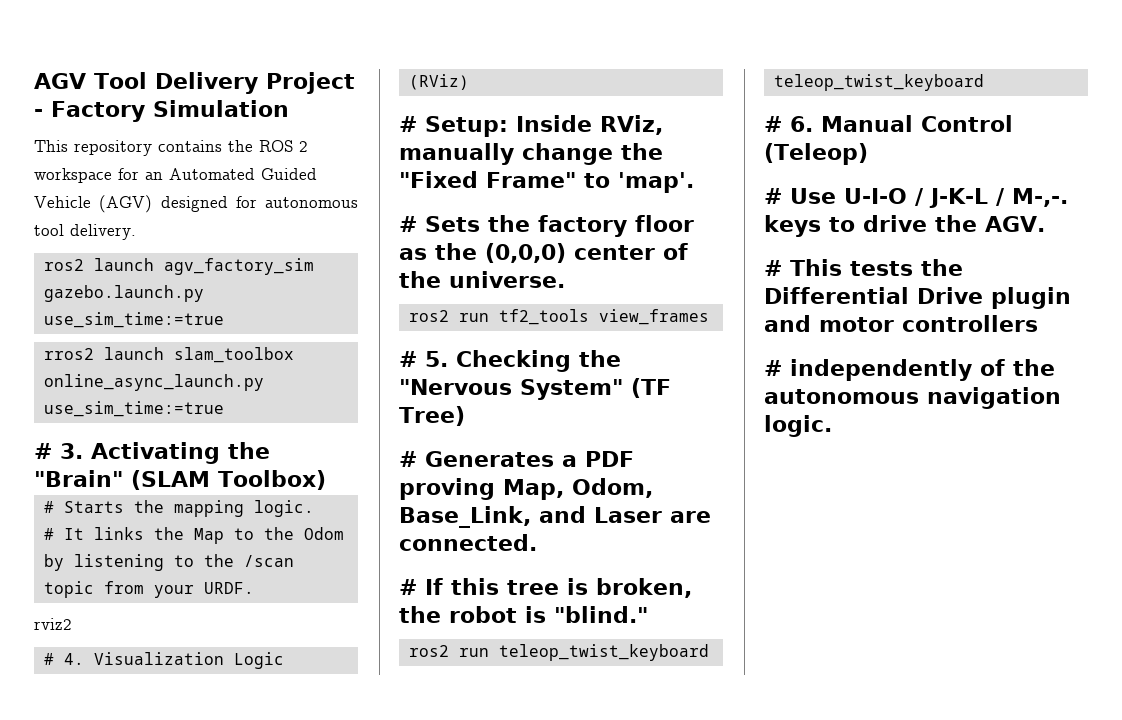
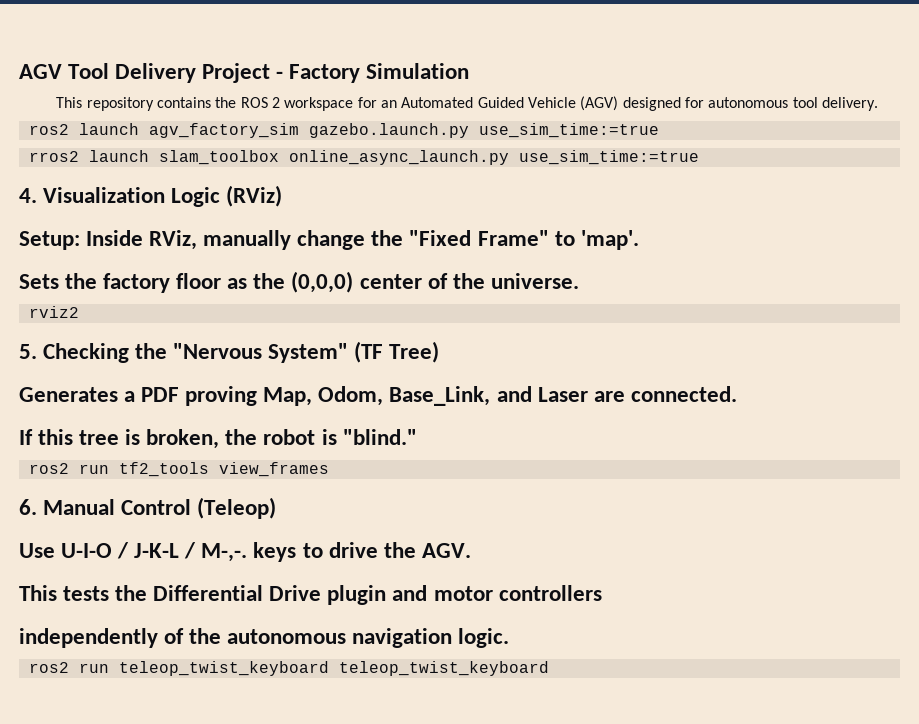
- # 3. Activating the "Brain" (SLAM Toolbox)
- # Starts the mapping logic.
- # It links the Map to the Odom by listening to the /scan topic from your URDF.
- rviz2
- # 4. Visualization Logic (RViz)
+ 4. Visualization Logic (RViz)
- # Setup: Inside RViz, manually change the "Fixed Frame" to 'map'.
+ Setup: Inside RViz, manually change the "Fixed Frame" to 'map'.
- # Sets the factory floor as the (0,0,0) center of the universe.
+ Sets the factory floor as the (0,0,0) center of the universe.
- ros2 run tf2_tools view_frames
- # 5. Checking the "Nervous System" (TF Tree)
+ rviz2
+ 5. Checking the "Nervous System" (TF Tree)
- # Generates a PDF proving Map, Odom, Base_Link, and Laser are connected.
+ Generates a PDF proving Map, Odom, Base_Link, and Laser are connected.
- # If this tree is broken, the robot is "blind."
+ If this tree is broken, the robot is "blind."
- ros2 run teleop_twist_keyboard teleop_twist_keyboard
- # 6. Manual Control (Teleop)
+ ros2 run tf2_tools view_frames
+ 6. Manual Control (Teleop)
- # Use U-I-O / J-K-L / M-,-. keys to drive the AGV.
+ Use U-I-O / J-K-L / M-,-. keys to drive the AGV.
- # This tests the Differential Drive plugin and motor controllers
+ This tests the Differential Drive plugin and motor controllers
- # independently of the autonomous navigation logic.
+ independently of the autonomous navigation logic.
+ ros2 run teleop_twist_keyboard teleop_twist_keyboard

